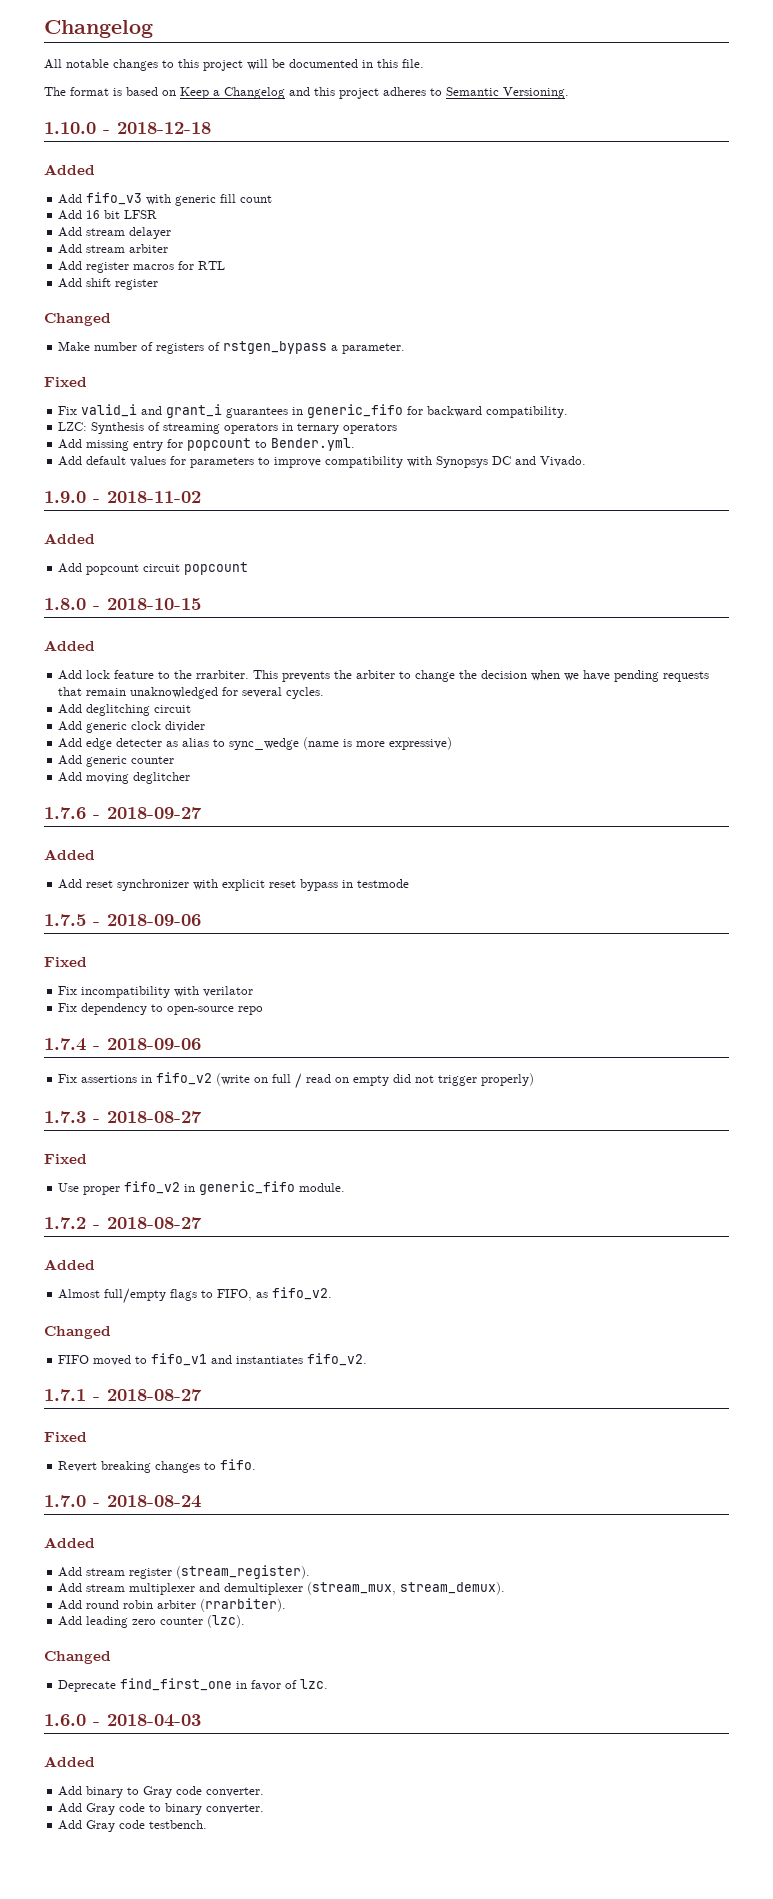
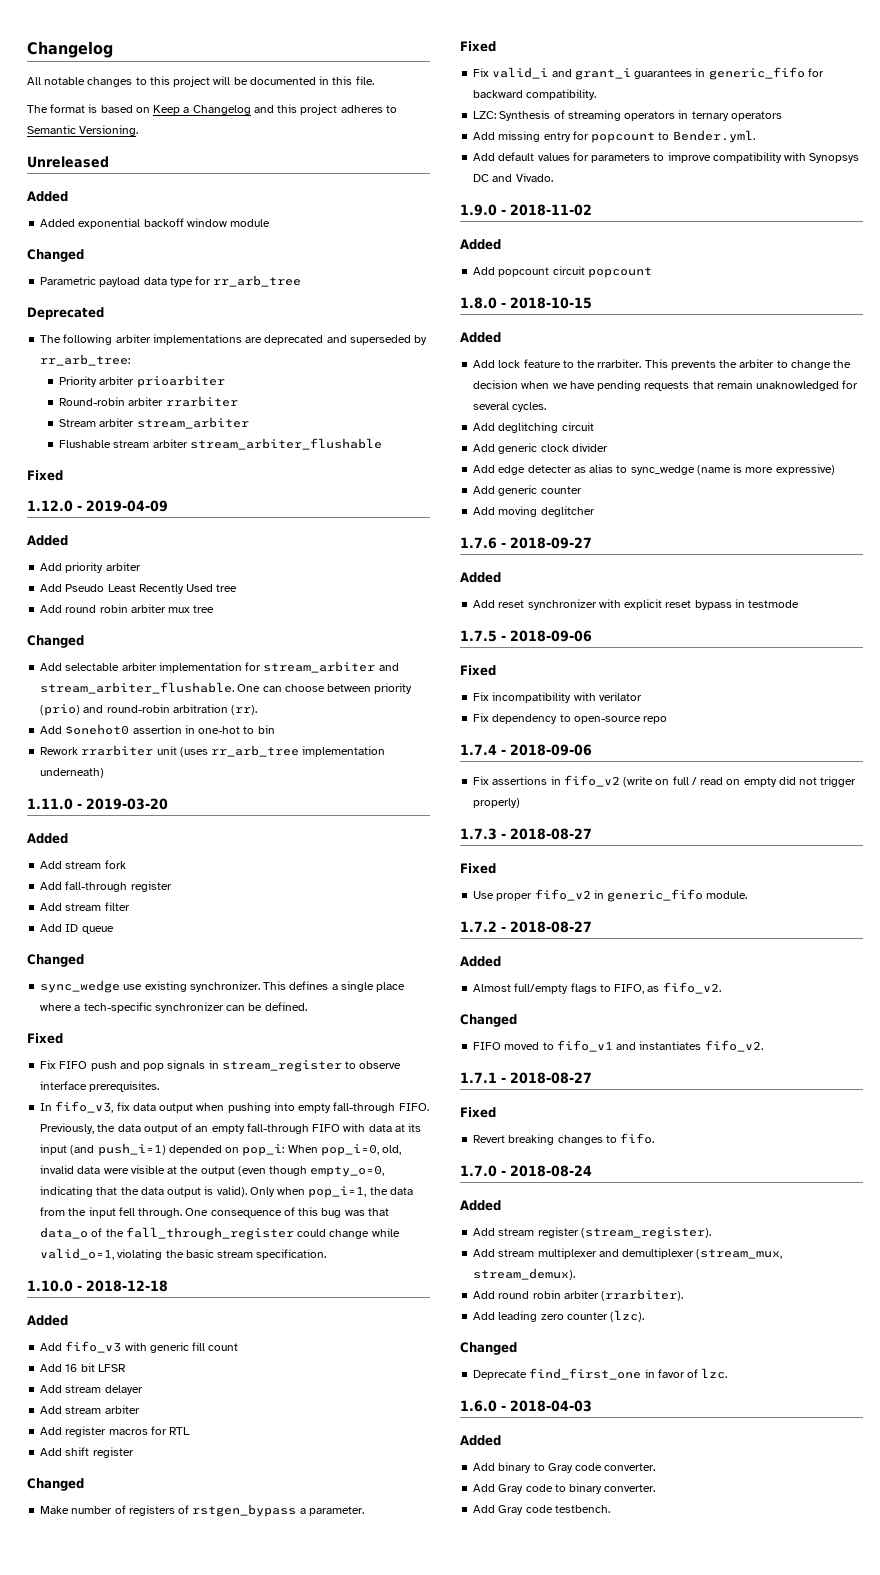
+ Unreleased
+ Added
+ Added exponential backoff window module
+ Changed
+ Parametric payload data type for rr_arb_tree
+ Deprecated
+ The following arbiter implementations are deprecated and superseded by rr_arb_tree:
+ Priority arbiter prioarbiter
+ Round-robin arbiter rrarbiter
+ Stream arbiter stream_arbiter
+ Flushable stream arbiter stream_arbiter_flushable
+ Fixed
+ 1.12.0 - 2019-04-09
+ Added
+ Add priority arbiter
+ Add Pseudo Least Recently Used tree
+ Add round robin arbiter mux tree
+ Changed
+ Add selectable arbiter implementation for stream_arbiter and stream_arbiter_flushable. One can choose between priority (prio) and round-robin arbitration (rr).
+ Add $onehot0 assertion in one-hot to bin
+ Rework rrarbiter unit (uses rr_arb_tree implementation underneath)
+ 1.11.0 - 2019-03-20
+ Added
+ Add stream fork
+ Add fall-through register
+ Add stream filter
+ Add ID queue
+ Changed
+ sync_wedge use existing synchronizer. This defines a single place where a tech-specific synchronizer can be defined.
+ Fixed
+ Fix FIFO push and pop signals in stream_register to observe interface prerequisites.
+ In fifo_v3, fix data output when pushing into empty fall-through FIFO. Previously, the data output of an empty fall-through FIFO with data at its input (and push_i=1) depended on pop_i: When pop_i=0, old, invalid data were visible at the output (even though empty_o=0, indicating that the data output is valid). Only when pop_i=1, the data from the input fell through. One consequence of this bug was that data_o of the fall_through_register could change while valid_o=1, violating the basic stream specification.

